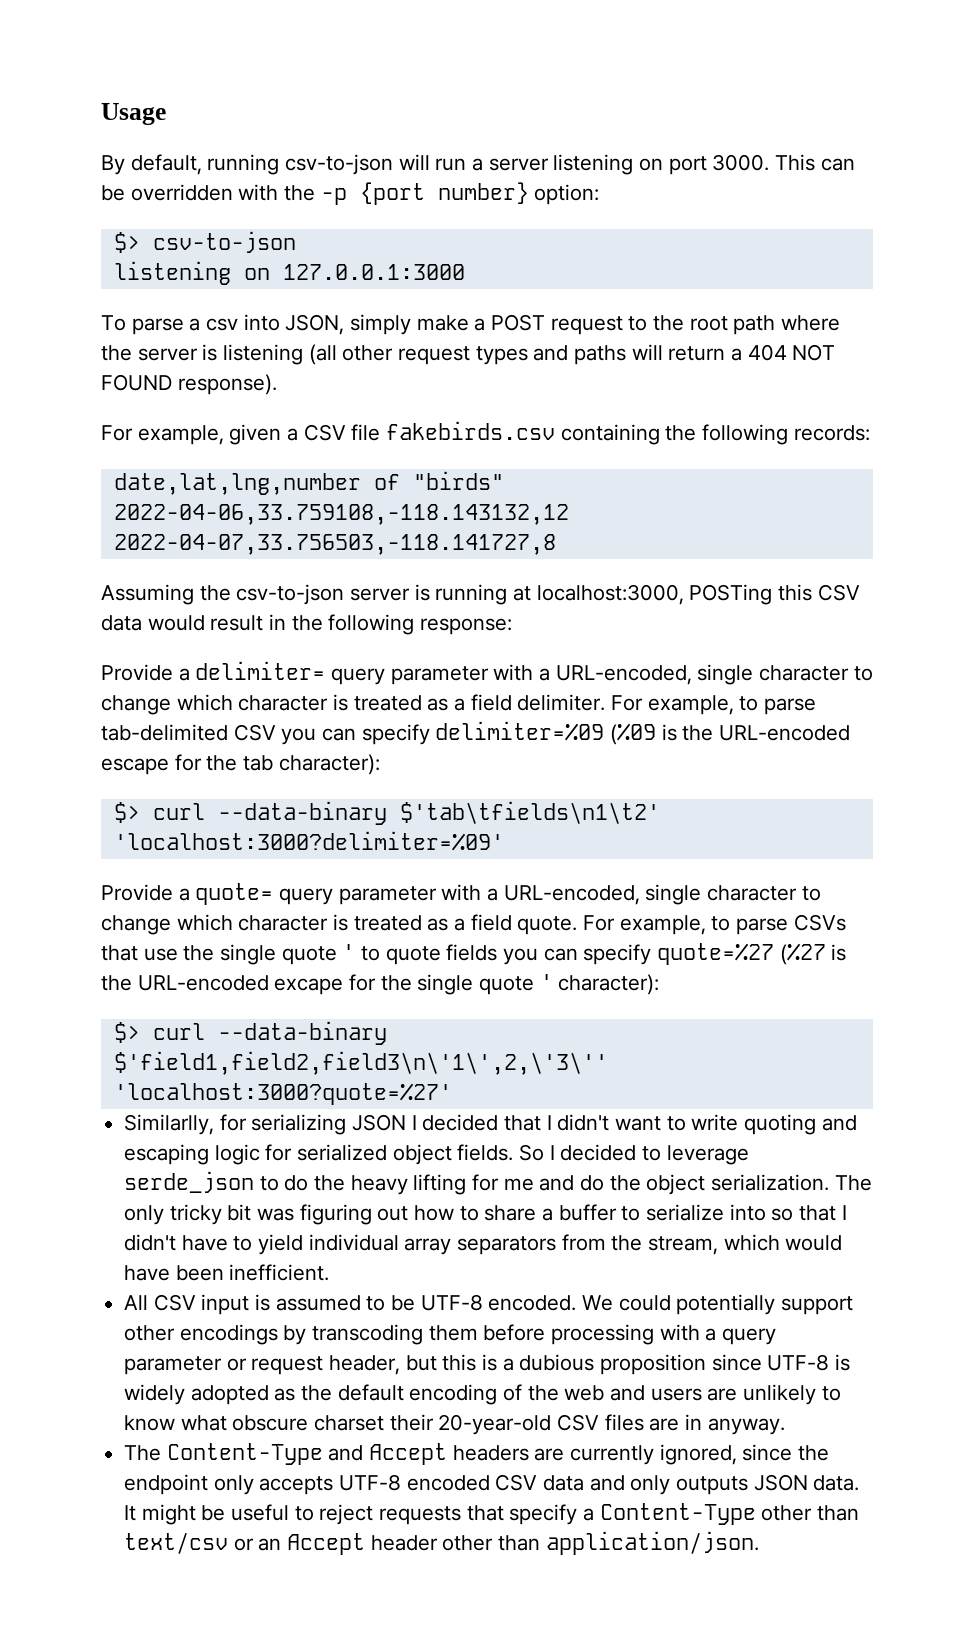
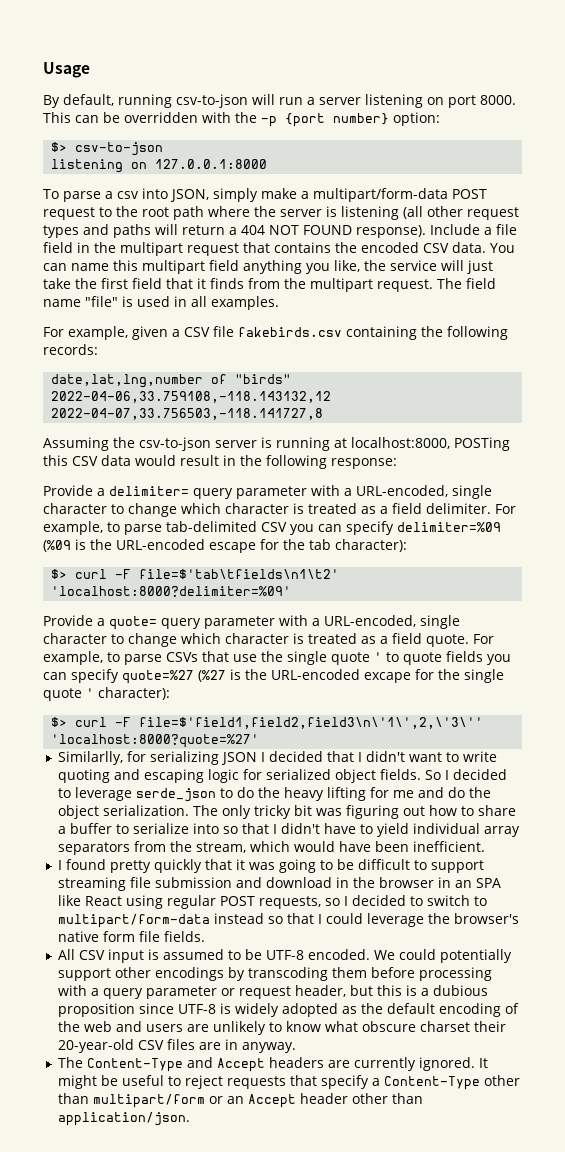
- By default, running csv-to-json will run a server listening on port 3000.
+ By default, running csv-to-json will run a server listening on port 8000.
- listening on 127.0.0.1:3000
+ listening on 127.0.0.1:8000
- To parse a csv into JSON, simply make a POST request to the root path where the server is listening (all other request types and paths will return a 404 NOT FOUND response).
+ To parse a csv into JSON, simply make a multipart/form-data POST request to the root path where the server is listening (all other request types and paths will return a 404 NOT FOUND response). Include a file field in the multipart request that contains the encoded CSV data. You can name this multipart field anything you like, the service will just take the first field that it finds from the multipart request. The field name "file" is used in all examples.
- Assuming the csv-to-json server is running at localhost:3000, POSTing this CSV data would result in the following response:
+ Assuming the csv-to-json server is running at localhost:8000, POSTing this CSV data would result in the following response:
- $> curl --data-binary $'tab\tfields\n1\t2' 'localhost:3000?delimiter=%09'
+ $> curl -F file=$'tab\tfields\n1\t2' 'localhost:8000?delimiter=%09'
- $> curl --data-binary $'field1,field2,field3\n\'1\',2,\'3\'' 'localhost:3000?quote=%27'
+ $> curl -F file=$'field1,field2,field3\n\'1\',2,\'3\'' 'localhost:8000?quote=%27'
+ I found pretty quickly that it was going to be difficult to support streaming file submission and download in the browser in an SPA like React using regular POST requests, so I decided to switch to multipart/form-data instead so that I could leverage the browser's native form file fields.
- The Content-Type and Accept headers are currently ignored, since the endpoint only accepts UTF-8 encoded CSV data and only outputs JSON data.
+ The Content-Type and Accept headers are currently ignored.
- It might be useful to reject requests that specify a Content-Type other than text/csv or an Accept header other than application/json.
+ It might be useful to reject requests that specify a Content-Type other than multipart/form or an Accept header other than application/json.

